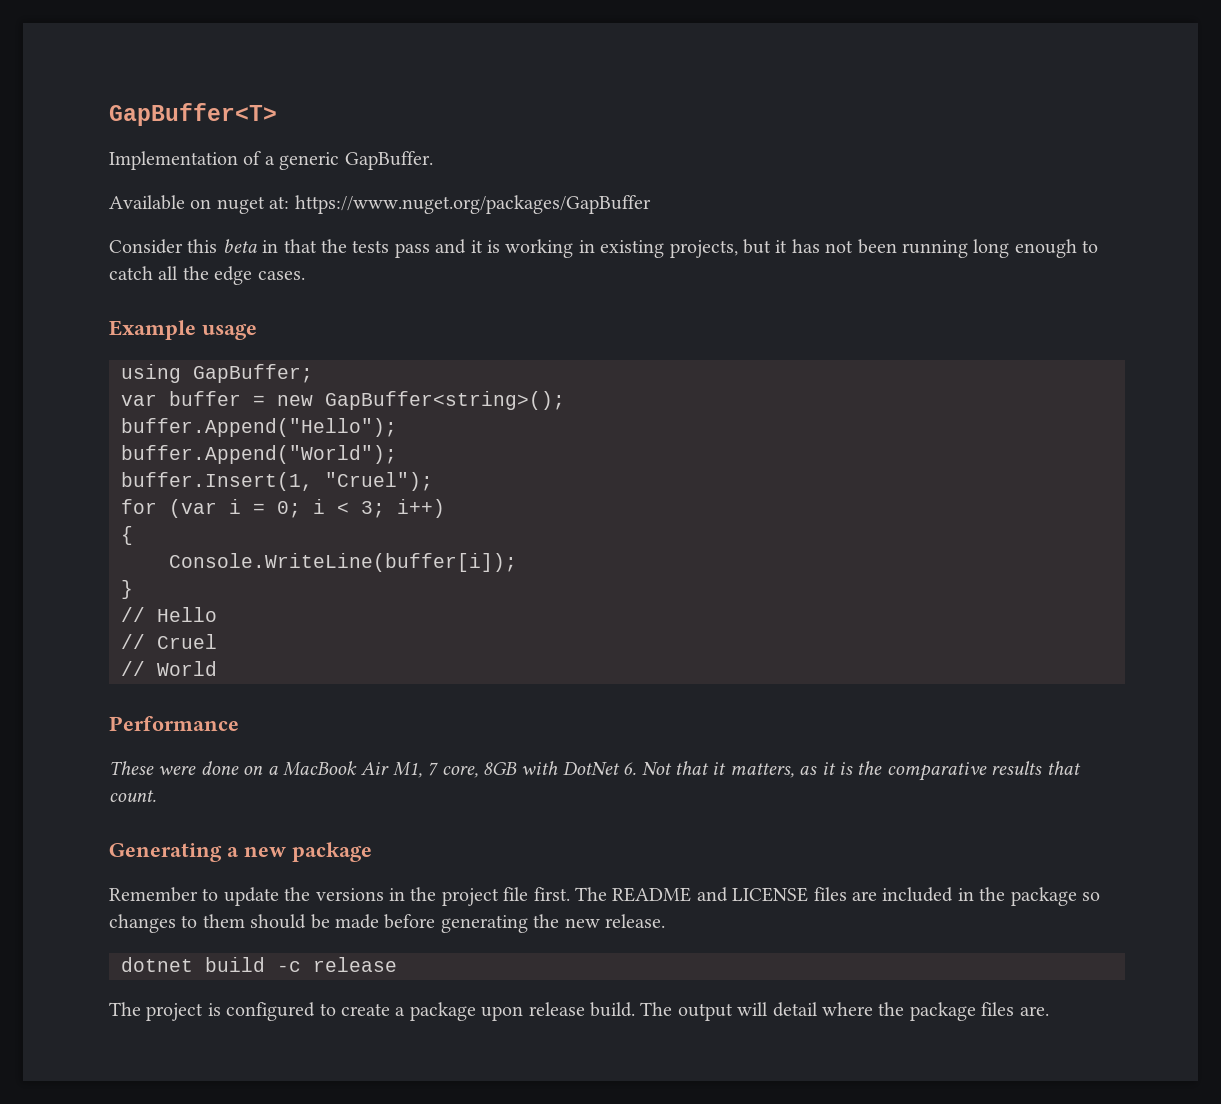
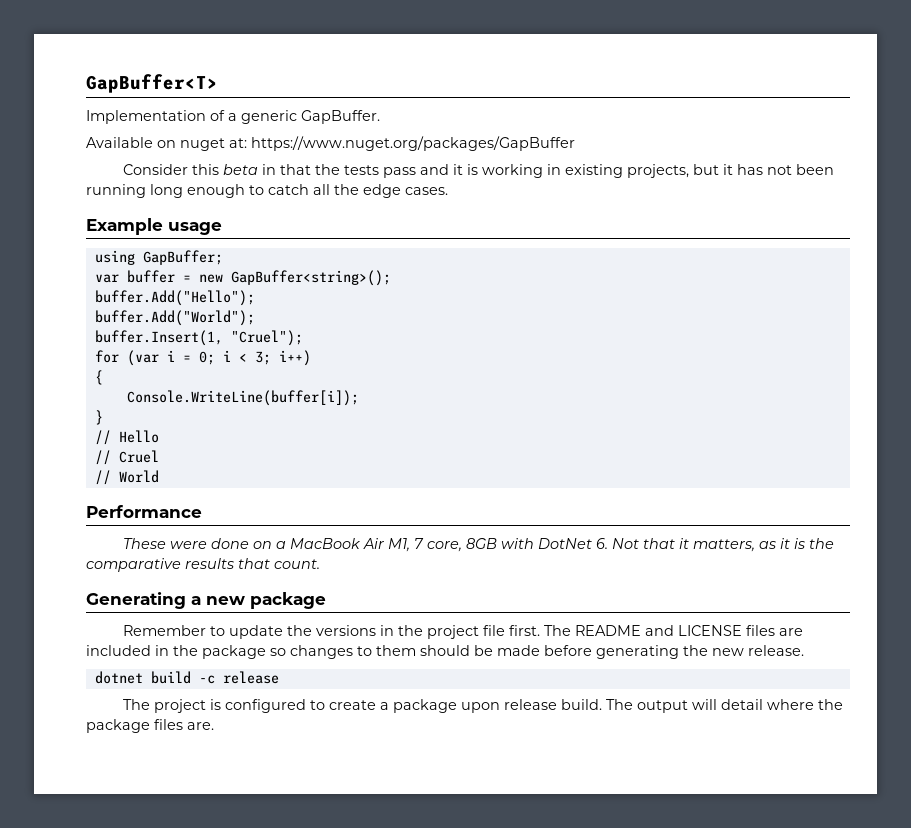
- buffer.Append("Hello");
- buffer.Append("World");
+ buffer.Add("Hello");
+ buffer.Add("World");

